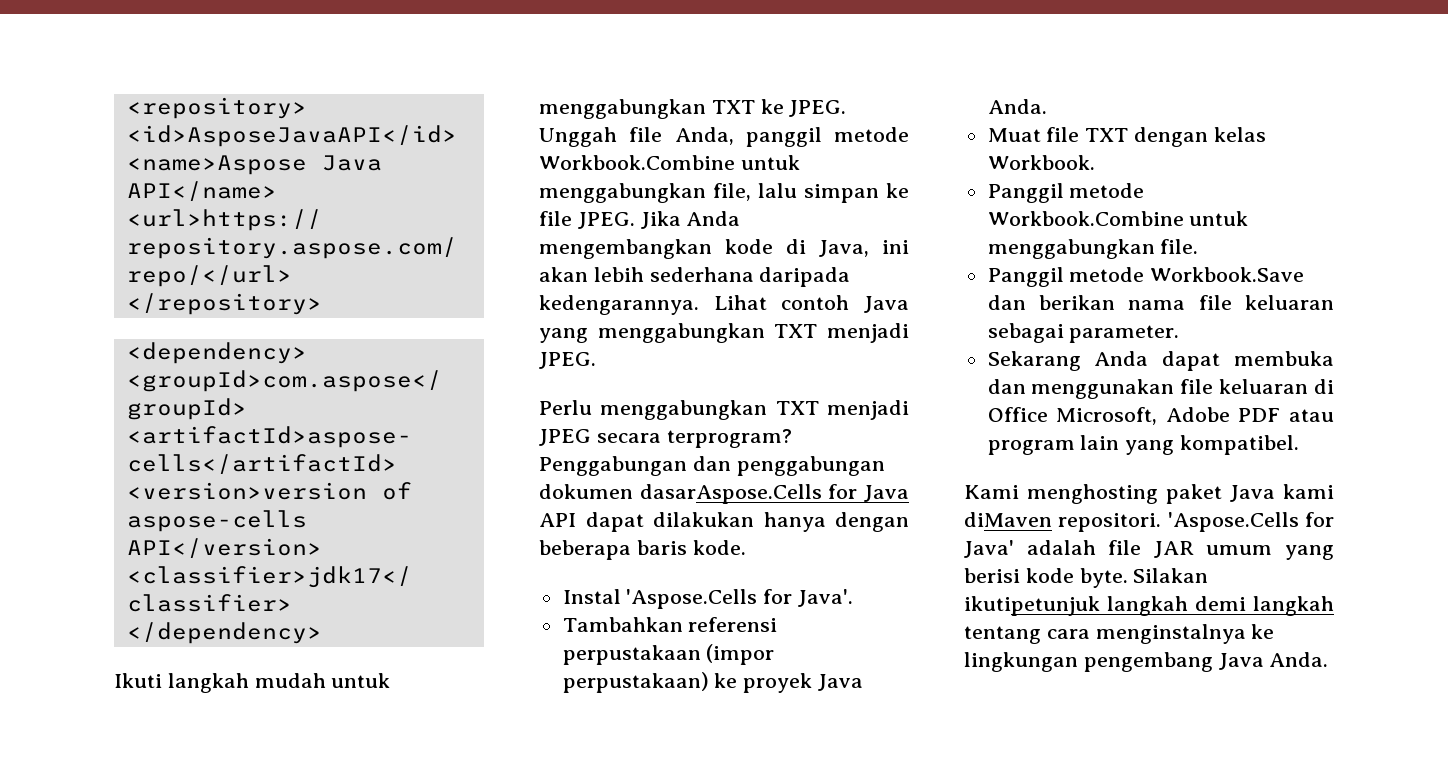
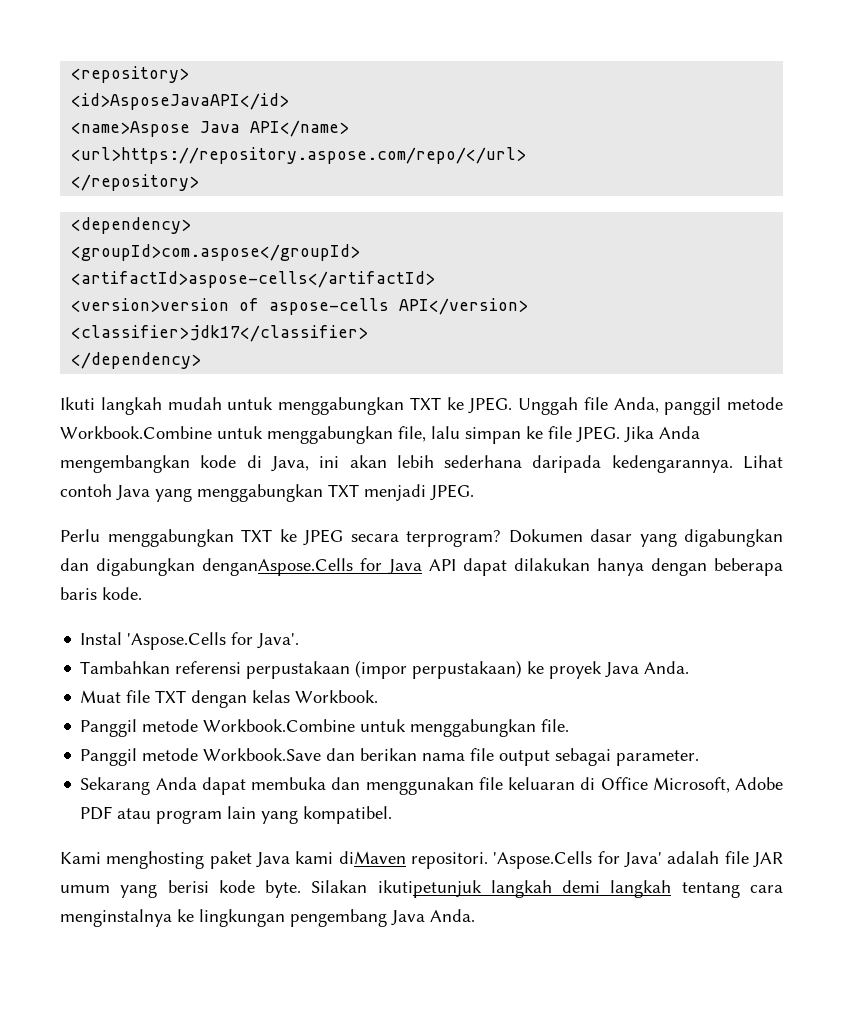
- Perlu menggabungkan TXT menjadi JPEG secara terprogram?
+ Perlu menggabungkan TXT ke JPEG secara terprogram?
- Penggabungan dan penggabungan dokumen dasarAspose.Cells for Java API dapat dilakukan hanya dengan beberapa baris kode.
+ Dokumen dasar yang digabungkan dan digabungkan denganAspose.Cells for Java API dapat dilakukan hanya dengan beberapa baris kode.
- Panggil metode Workbook.Save dan berikan nama file keluaran sebagai parameter.
+ Panggil metode Workbook.Save dan berikan nama file output sebagai parameter.

